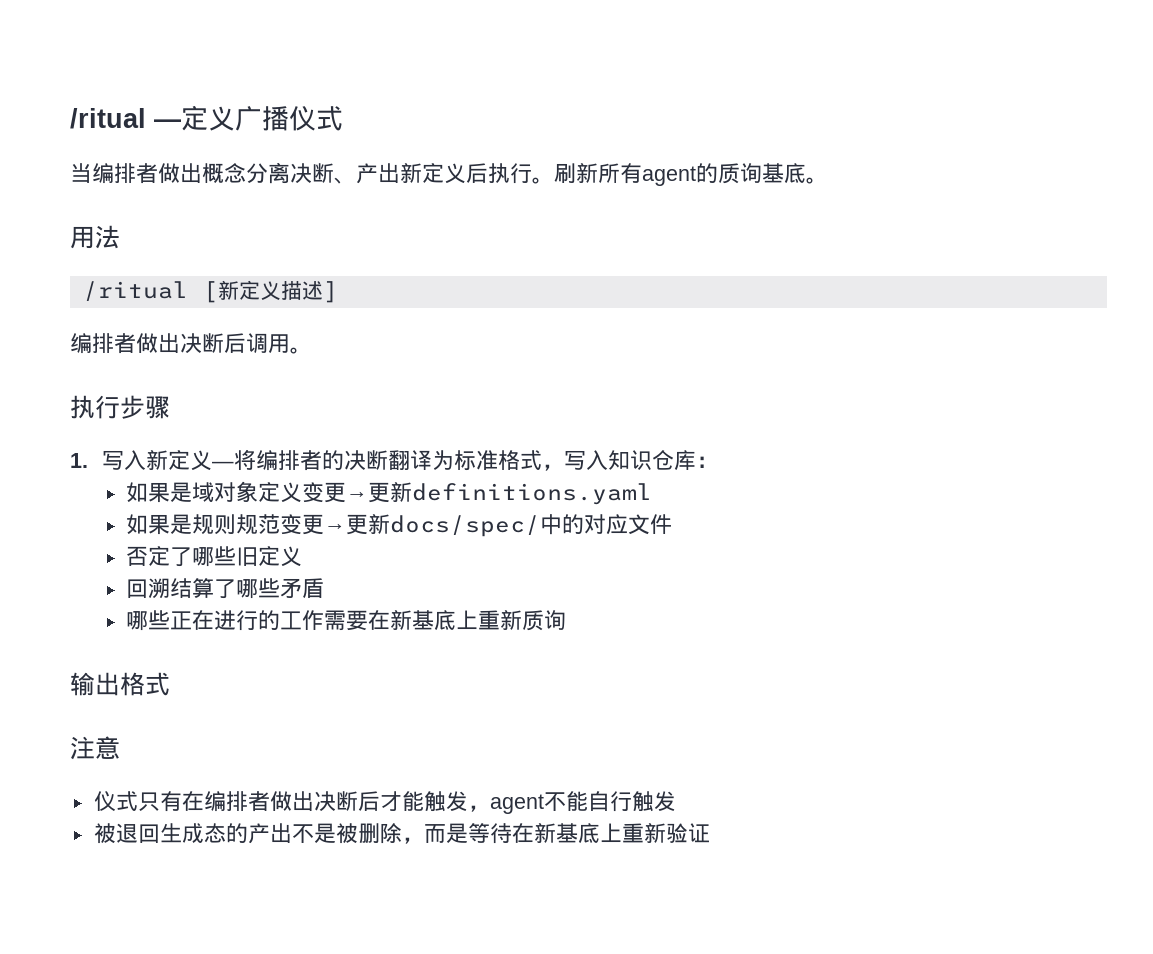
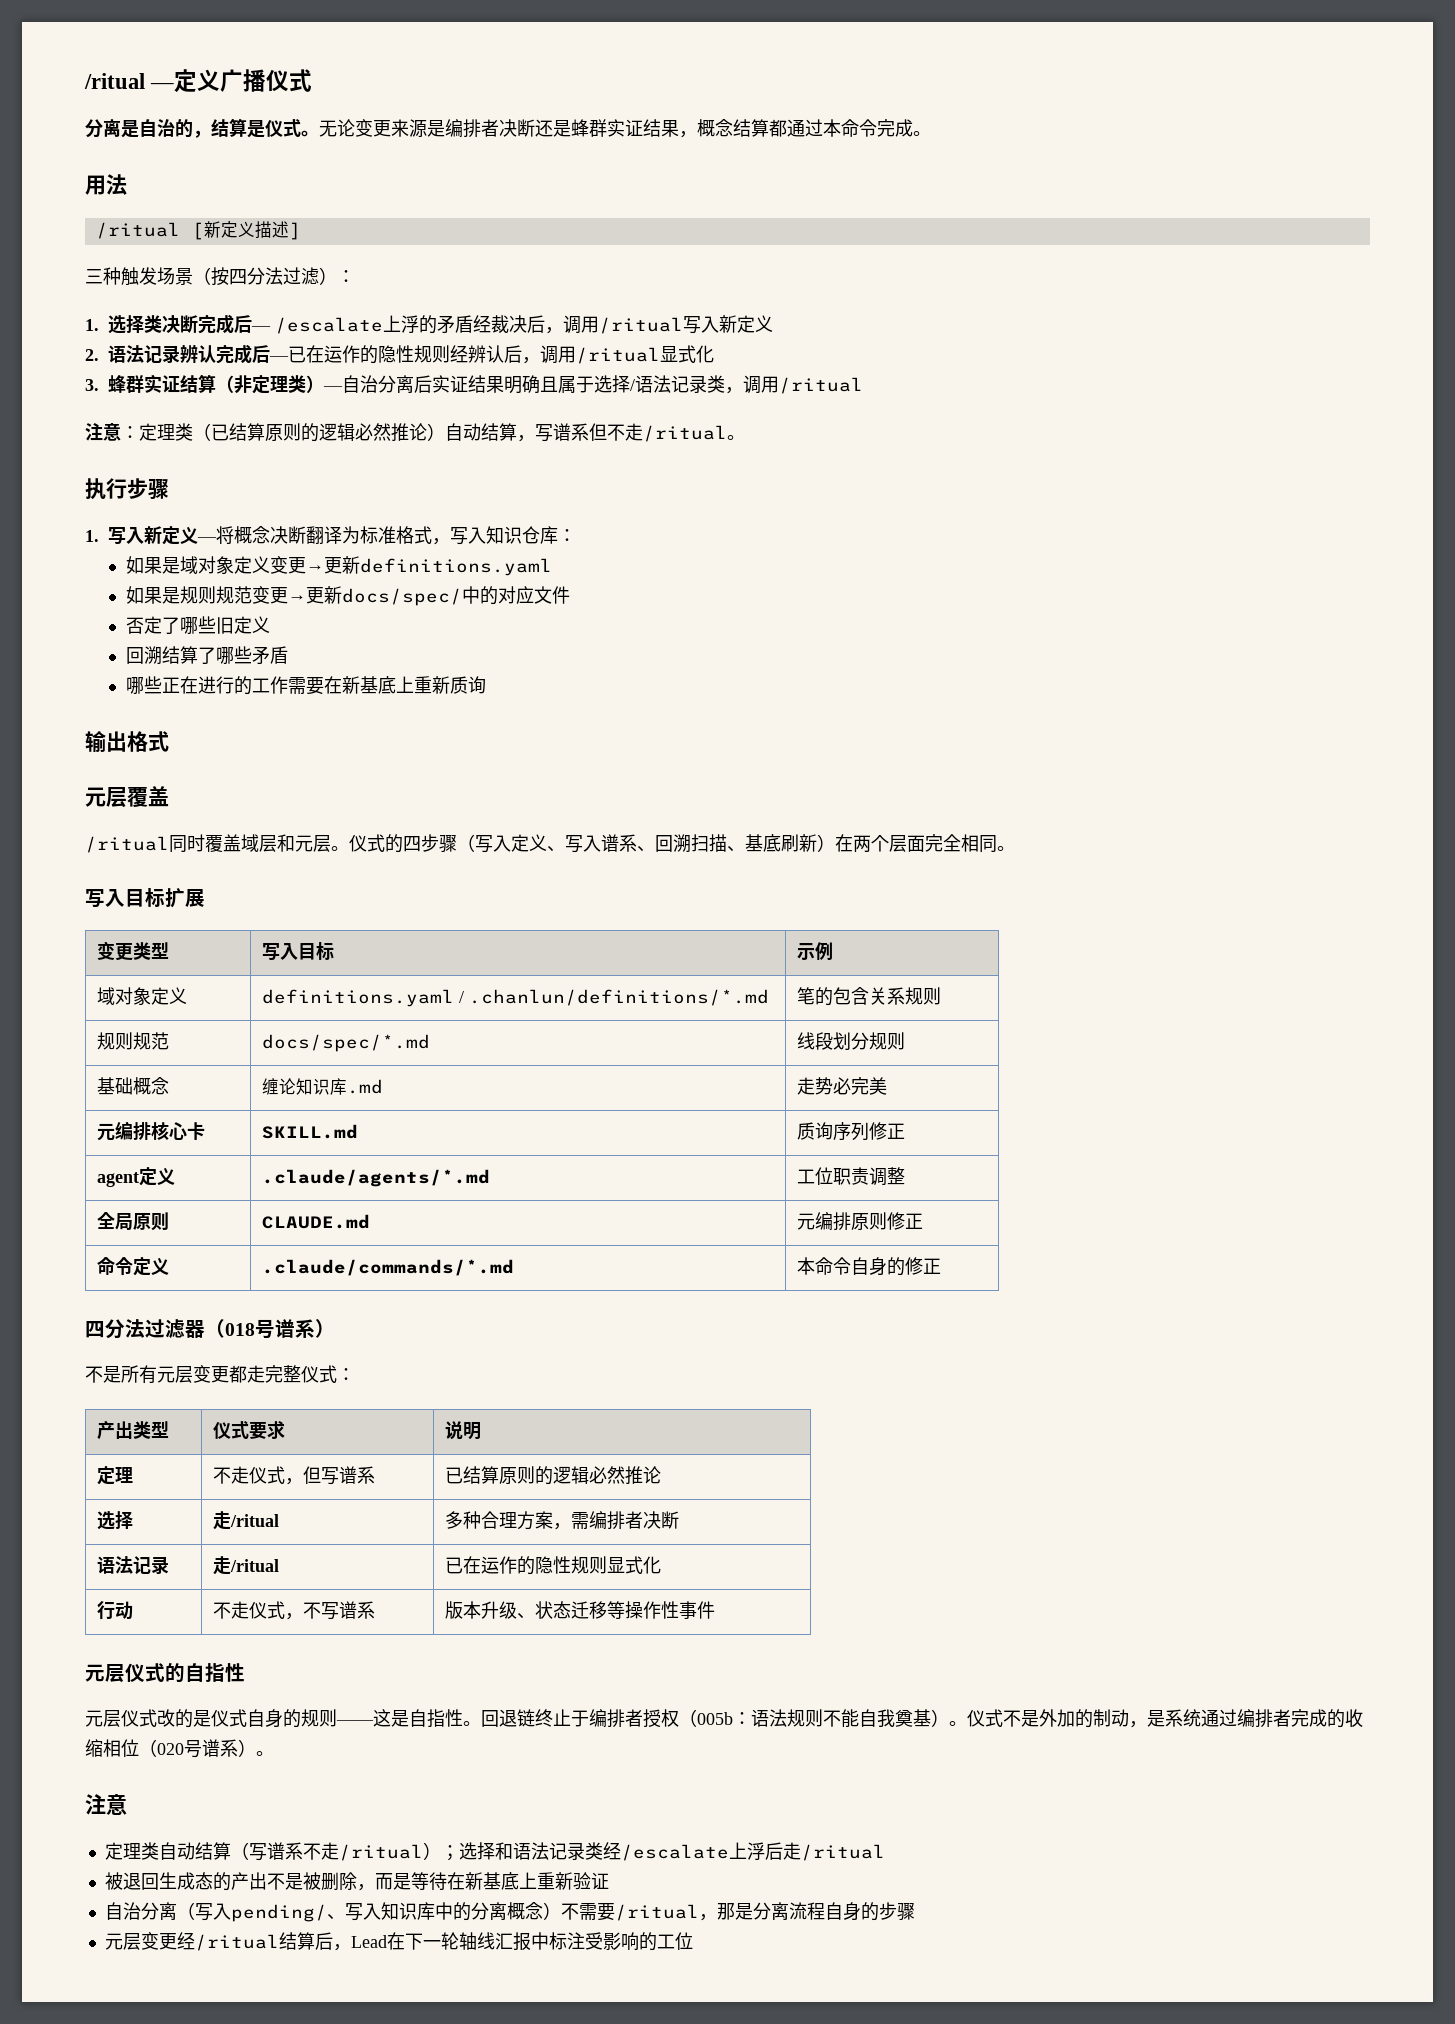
- 当编排者做出概念分离决断、产出新定义后执行。刷新所有agent的质询基底。
+ 分离是自治的，结算是仪式。无论变更来源是编排者决断还是蜂群实证结果，概念结算都通过本命令完成。
- 编排者做出决断后调用。
+ 三种触发场景（按四分法过滤）：
+ 1.选择类决断完成后— /escalate上浮的矛盾经裁决后，调用/ritual写入新定义
+ 2.语法记录辨认完成后—已在运作的隐性规则经辨认后，调用/ritual显式化
+ 3.蜂群实证结算（非定理类）—自治分离后实证结果明确且属于选择/语法记录类，调用/ritual
+ 注意：定理类（已结算原则的逻辑必然推论）自动结算，写谱系但不走/ritual。
- 1.写入新定义—将编排者的决断翻译为标准格式，写入知识仓库：
+ 1.写入新定义—将概念决断翻译为标准格式，写入知识仓库：
+ 元层覆盖
+ /ritual同时覆盖域层和元层。仪式的四步骤（写入定义、写入谱系、回溯扫描、基底刷新）在两个层面完全相同。
+ 写入目标扩展
+ 变更类型 | 写入目标 | 示例
+ 域对象定义 | definitions.yaml / .chanlun/definitions/*.md | 笔的包含关系规则
+ 规则规范 | docs/spec/*.md | 线段划分规则
+ 基础概念 | 缠论知识库.md | 走势必完美
+ 元编排核心卡 | SKILL.md | 质询序列修正
+ agent定义 | .claude/agents/*.md | 工位职责调整
+ 全局原则 | CLAUDE.md | 元编排原则修正
+ 命令定义 | .claude/commands/*.md | 本命令自身的修正
+ 四分法过滤器（018号谱系）
+ 不是所有元层变更都走完整仪式：
+ 产出类型 | 仪式要求 | 说明
+ 定理 | 不走仪式，但写谱系 | 已结算原则的逻辑必然推论
+ 选择 | 走/ritual | 多种合理方案，需编排者决断
+ 语法记录 | 走/ritual | 已在运作的隐性规则显式化
+ 行动 | 不走仪式，不写谱系 | 版本升级、状态迁移等操作性事件
+ 元层仪式的自指性
+ 元层仪式改的是仪式自身的规则——这是自指性。回退链终止于编排者授权（005b：语法规则不能自我奠基）。仪式不是外加的制动，是系统通过编排者完成的收缩相位（020号谱系）。
  注意
- 仪式只有在编排者做出决断后才能触发，agent不能自行触发
+ 定理类自动结算（写谱系不走/ritual）；选择和语法记录类经/escalate上浮后走/ritual
+ 自治分离（写入pending/、写入知识库中的分离概念）不需要/ritual，那是分离流程自身的步骤
+ 元层变更经/ritual结算后，Lead在下一轮轴线汇报中标注受影响的工位

